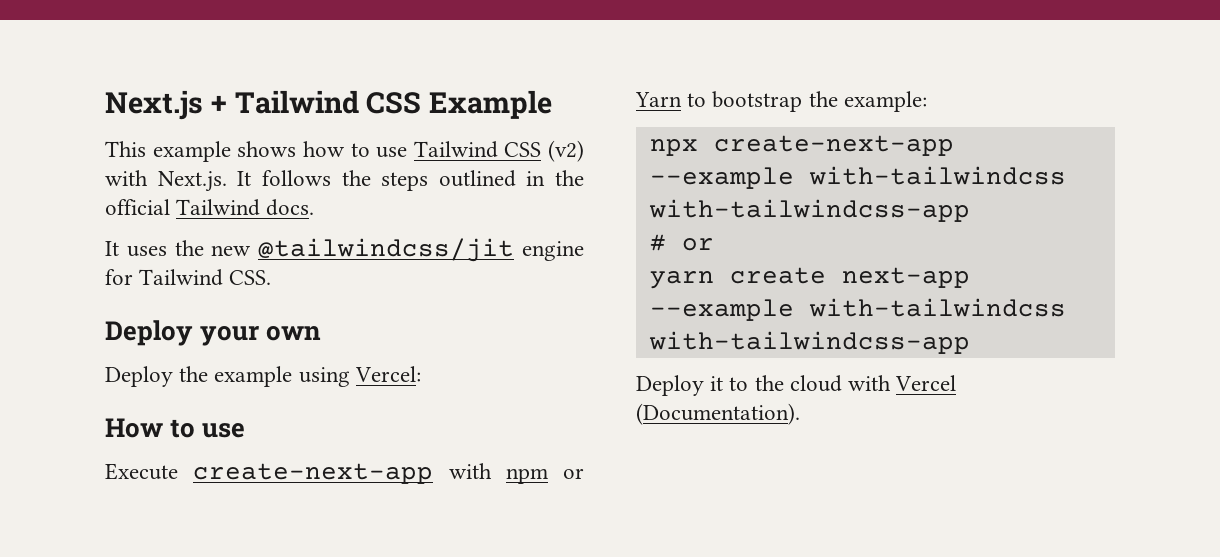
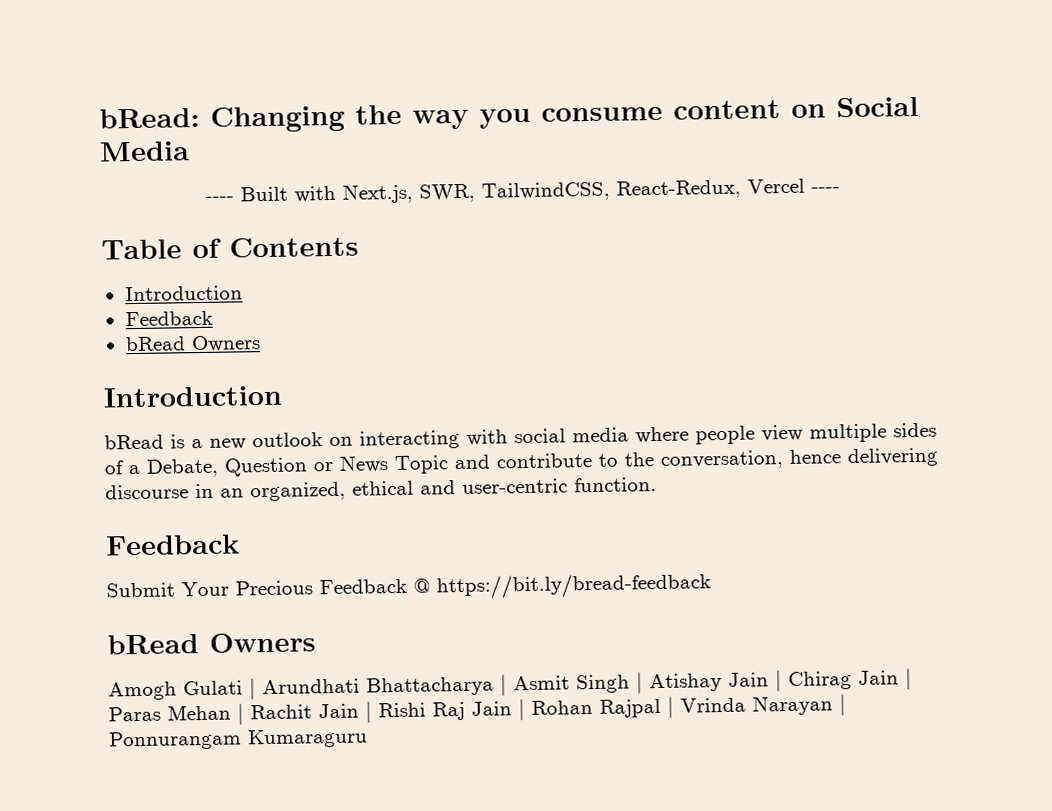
- Next.js + Tailwind CSS Example
- This example shows how to use Tailwind CSS (v2) with Next.js. It follows the steps outlined in the official Tailwind docs.
- It uses the new @tailwindcss/jit engine for Tailwind CSS.
- Deploy your own
- Deploy the example using Vercel:
- How to use
- Execute create-next-app with npm or Yarn to bootstrap the example:
- npx create-next-app --example with-tailwindcss with-tailwindcss-app
- # or
- yarn create next-app --example with-tailwindcss with-tailwindcss-app
- Deploy it to the cloud with Vercel (Documentation).
+ bRead: Changing the way you consume content on Social Media
+ ---- Built with Next.js, SWR, TailwindCSS, React-Redux, Vercel ----
+ Table of Contents
+ Introduction
+ Feedback
+ bRead Owners
+ Introduction
+ bRead is a new outlook on interacting with social media where people view multiple sides of a Debate, Question or News Topic and contribute to the conversation, hence delivering discourse in an organized, ethical and user-centric function.
+ Feedback
+ Submit Your Precious Feedback @ https://bit.ly/bread-feedback
+ bRead Owners
+ Amogh Gulati | Arundhati Bhattacharya | Asmit Singh | Atishay Jain | Chirag Jain | Paras Mehan | Rachit Jain | Rishi Raj Jain | Rohan Rajpal | Vrinda Narayan | Ponnurangam Kumaraguru

